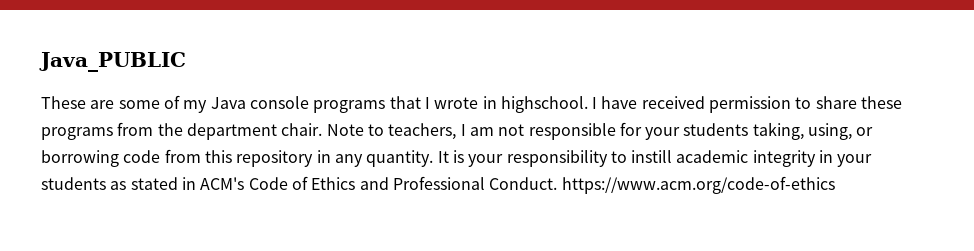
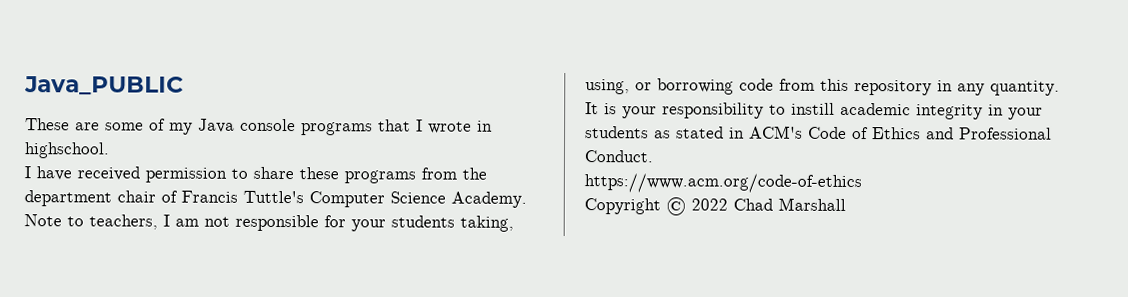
- These are some of my Java console programs that I wrote in highschool. I have received permission to share these programs from the department chair.
+ These are some of my Java console programs that I wrote in highschool.
+ I have received permission to share these programs from the department chair of Francis Tuttle's Computer Science Academy.
- Note to teachers, I am not responsible for your students taking, using, or borrowing code from this repository in any quantity. It is your responsibility to instill academic integrity in your students as stated in ACM's Code of Ethics and Professional Conduct. https://www.acm.org/code-of-ethics
+ Note to teachers, I am not responsible for your students taking, using, or borrowing code from this repository in any quantity.
+ It is your responsibility to instill academic integrity in your students as stated in ACM's Code of Ethics and Professional Conduct.
+ https://www.acm.org/code-of-ethics
+ Copyright © 2022 Chad Marshall

